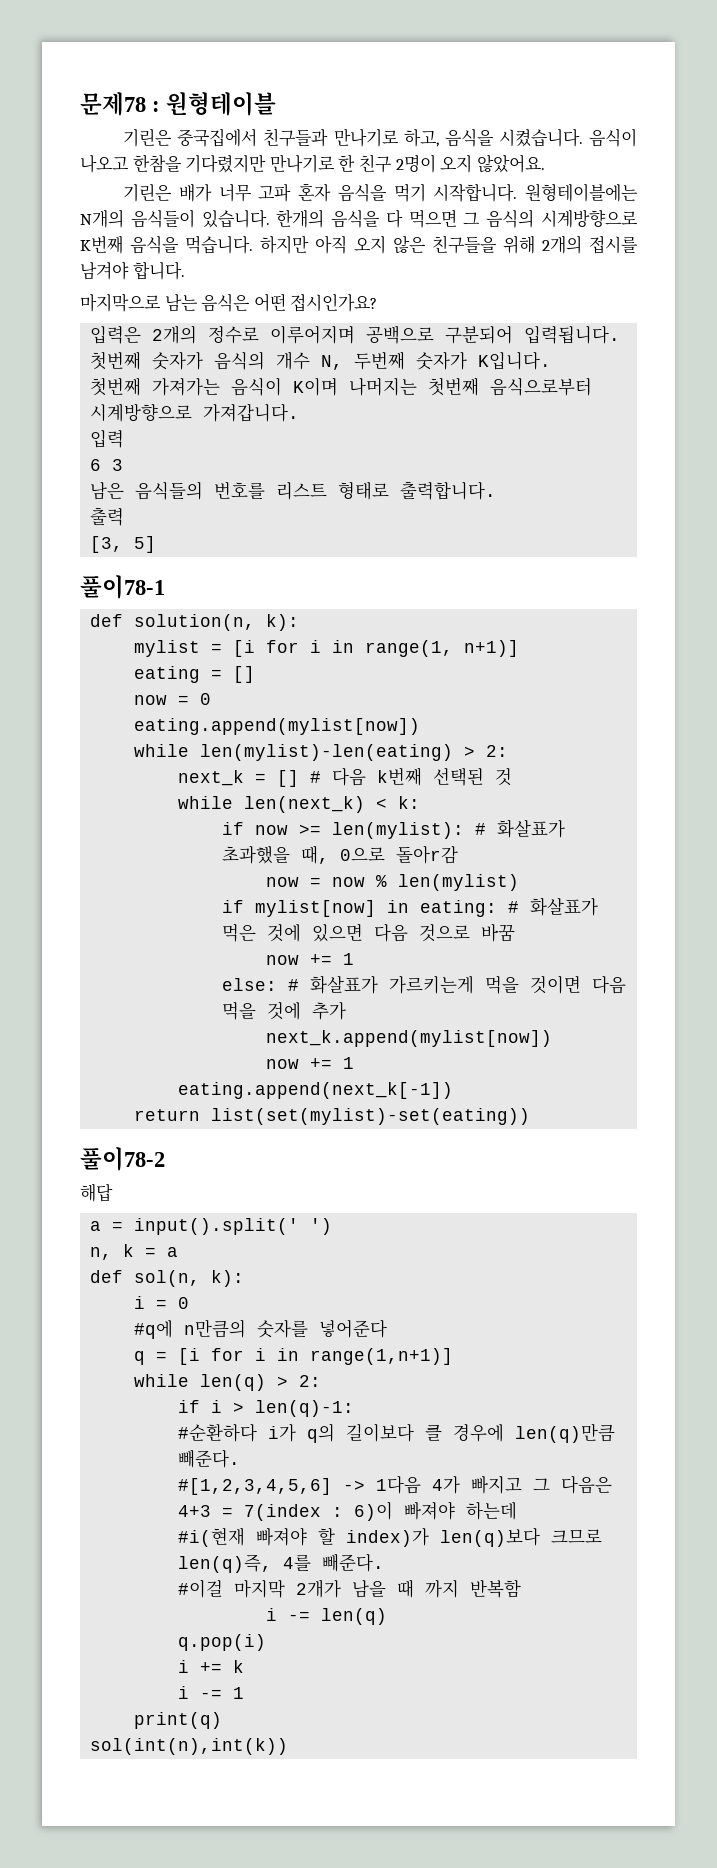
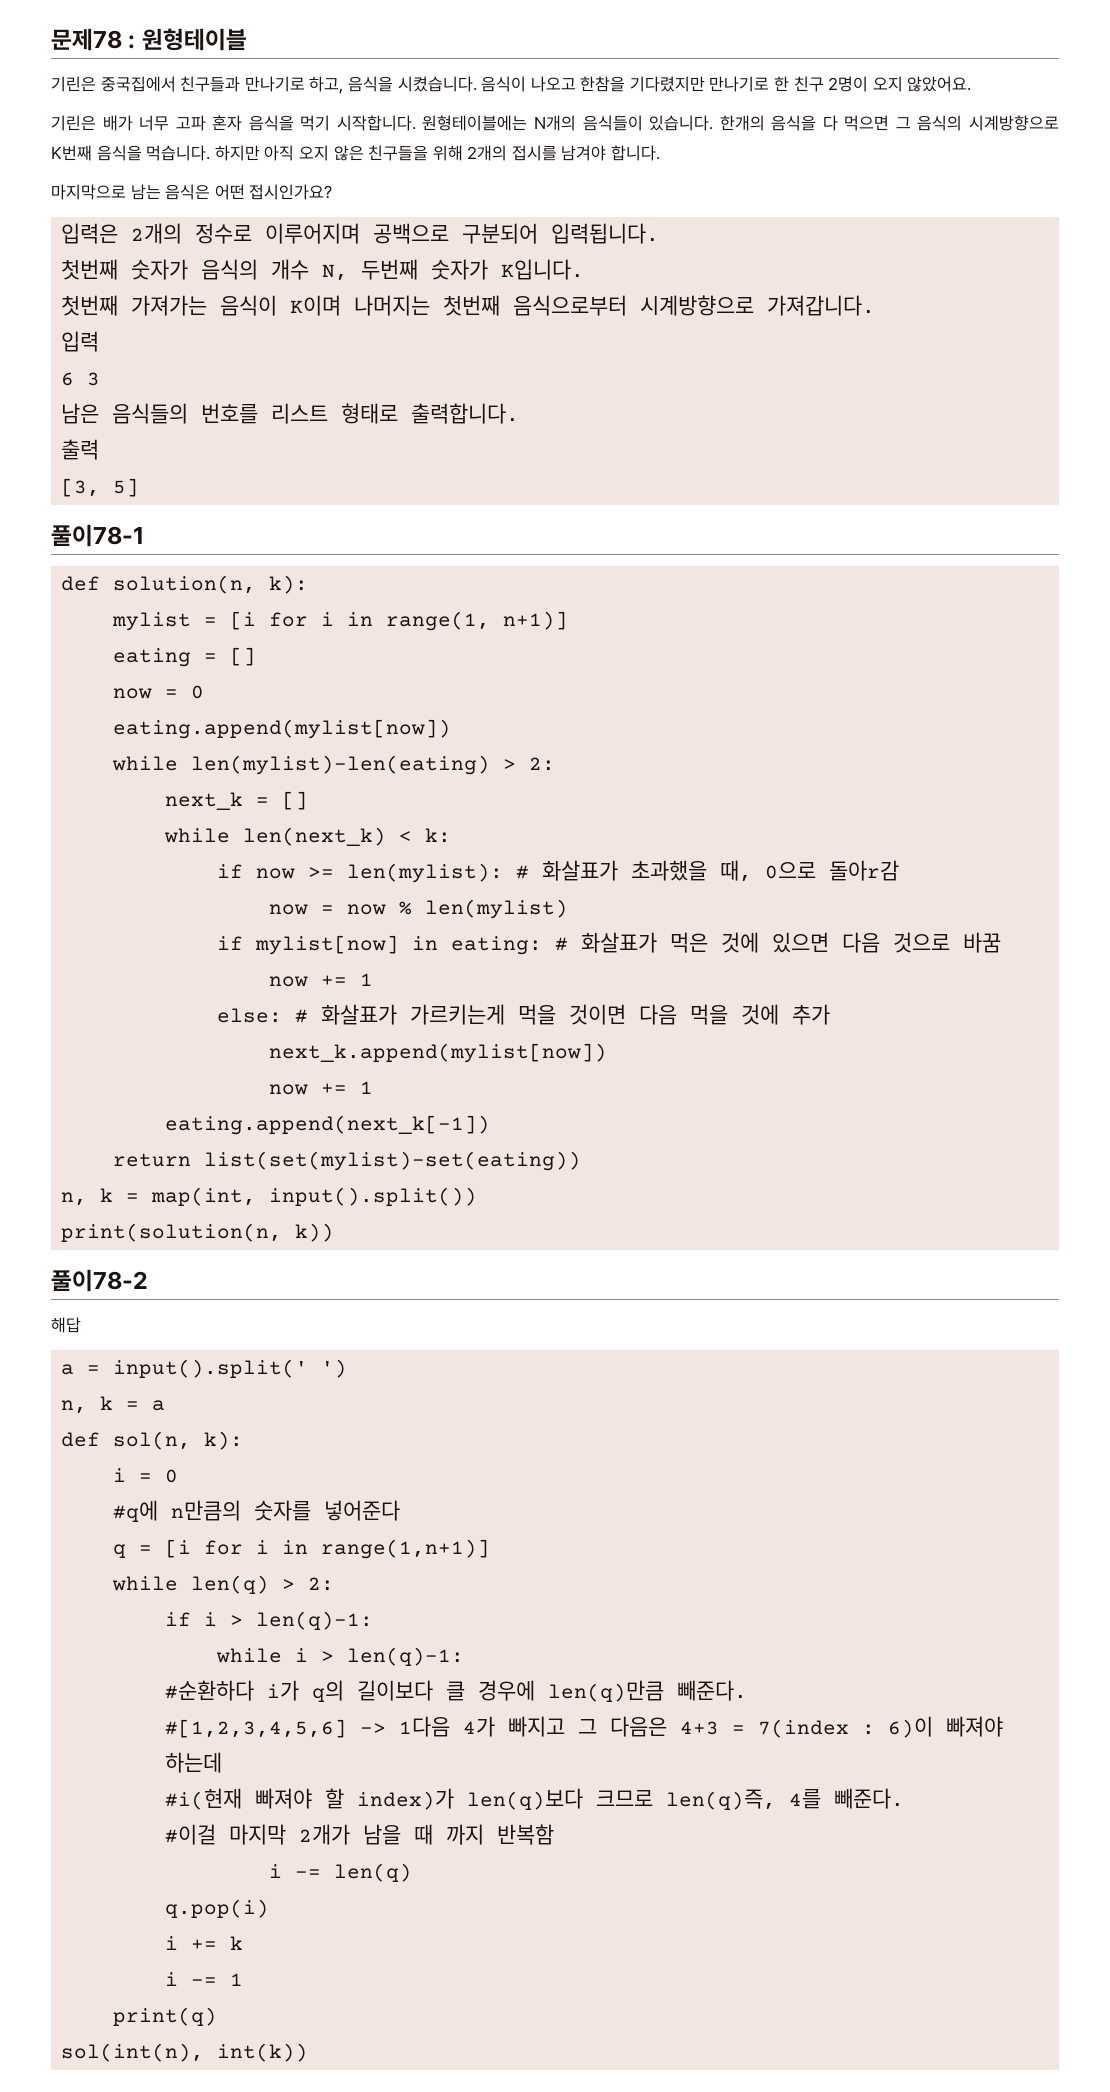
- next_k = [] # 다음 k번째 선택된 것
+ next_k = []
+ n, k = map(int, input().split())
+ print(solution(n, k))
+ while i > len(q)-1:
- sol(int(n),int(k))
+ sol(int(n), int(k))

